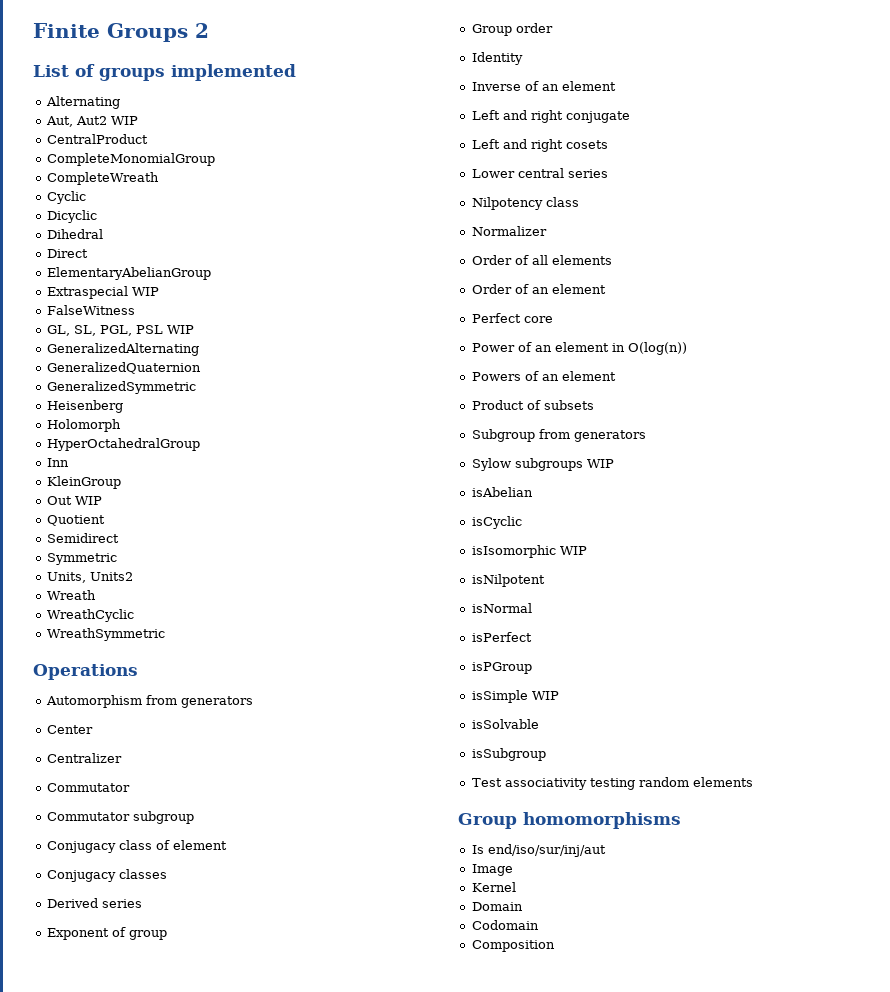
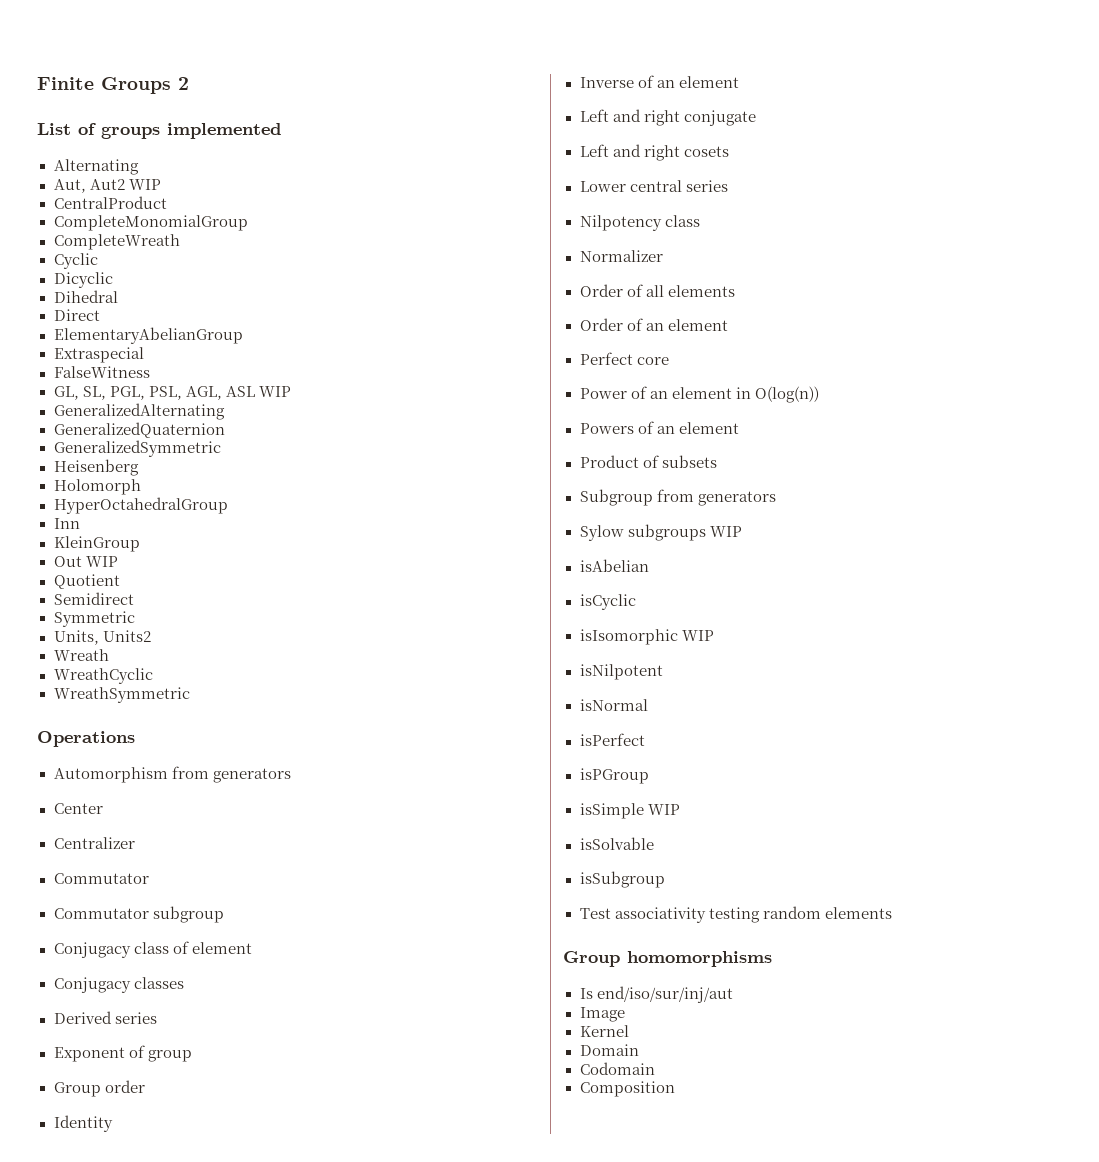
- Extraspecial WIP
+ Extraspecial
- GL, SL, PGL, PSL WIP
+ GL, SL, PGL, PSL, AGL, ASL WIP

